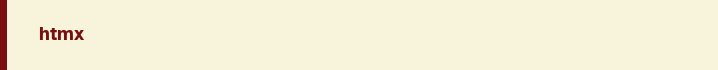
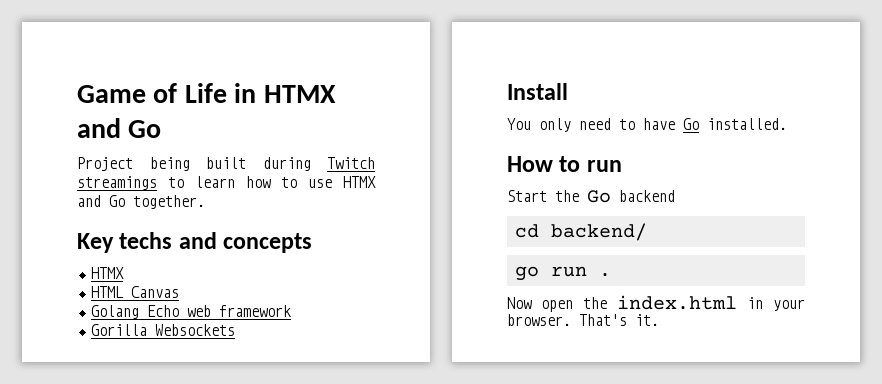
- htmx
+ Game of Life in HTMX and Go
+ Project being built during Twitch streamings to learn how to use HTMX and Go together.
+ Key techs and concepts
+ HTMX
+ HTML Canvas
+ Golang Echo web framework
+ Gorilla Websockets
+ Install
+ You only need to have Go installed.
+ How to run
+ Start the Go backend
+ cd backend/
+ go run .
+ Now open the index.html in your browser. That's it.

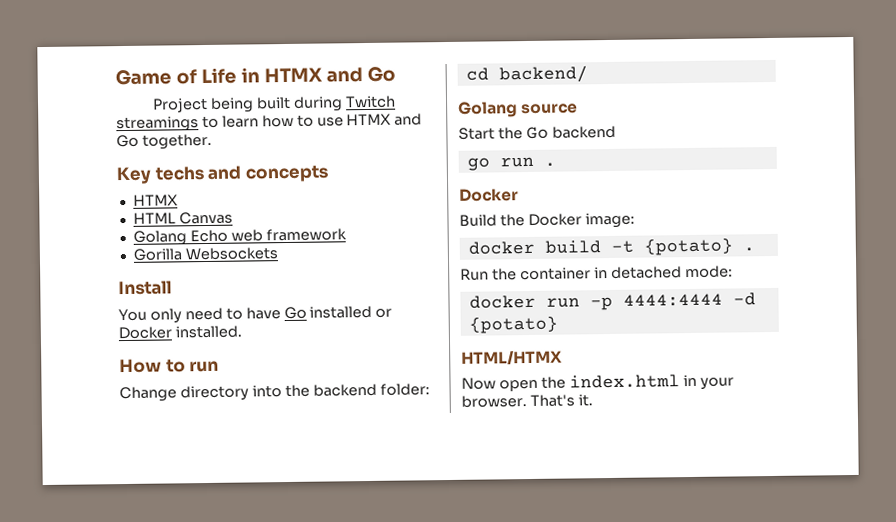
- You only need to have Go installed.
+ You only need to have Go installed or Docker installed.
+ Change directory into the backend folder:
+ cd backend/
+ Golang source
- cd backend/
  go run .
+ Docker
+ Build the Docker image:
+ docker build -t {potato} .
+ Run the container in detached mode:
+ docker run -p 4444:4444 -d {potato}
+ HTML/HTMX

